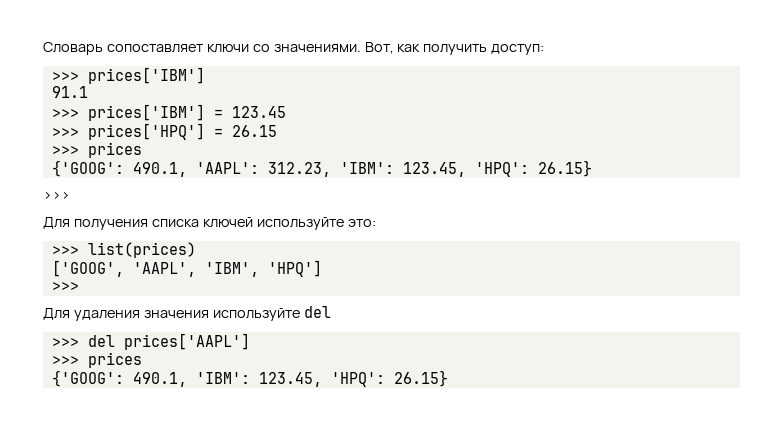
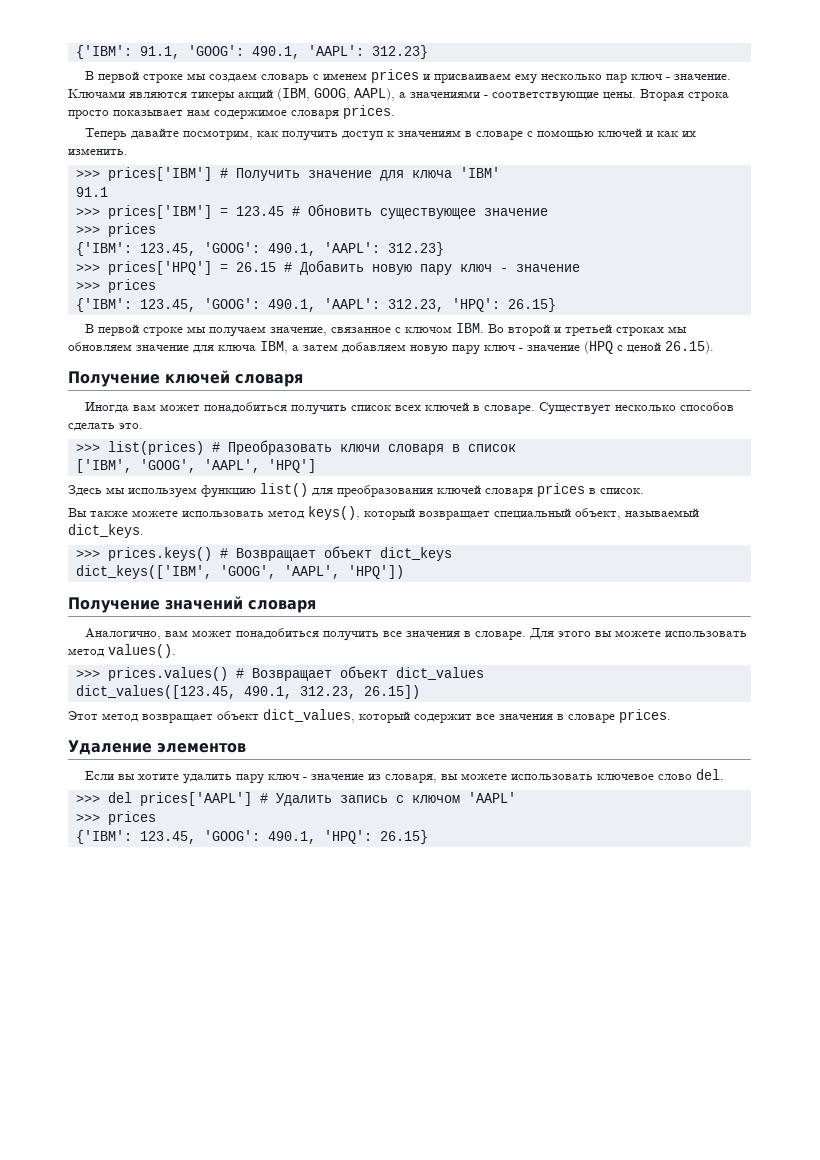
- Словарь сопоставляет ключи со значениями. Вот, как получить доступ:
- >>> prices['IBM']
+ {'IBM': 91.1, 'GOOG': 490.1, 'AAPL': 312.23}
+ В первой строке мы создаем словарь с именем prices и присваиваем ему несколько пар ключ - значение. Ключами являются тикеры акций (IBM, GOOG, AAPL), а значениями - соответствующие цены. Вторая строка просто показывает нам содержимое словаря prices.
+ Теперь давайте посмотрим, как получить доступ к значениям в словаре с помощью ключей и как их изменить.
+ >>> prices['IBM'] # Получить значение для ключа 'IBM'
- >>> prices['IBM'] = 123.45
- >>> prices['HPQ'] = 26.15
+ >>> prices['IBM'] = 123.45 # Обновить существующее значение
  >>> prices
- {'GOOG': 490.1, 'AAPL': 312.23, 'IBM': 123.45, 'HPQ': 26.15}
- >>>
- Для получения списка ключей используйте это:
- >>> list(prices)
- ['GOOG', 'AAPL', 'IBM', 'HPQ']
- >>>
- Для удаления значения используйте del
- >>> del prices['AAPL']
+ {'IBM': 123.45, 'GOOG': 490.1, 'AAPL': 312.23}
+ >>> prices['HPQ'] = 26.15 # Добавить новую пару ключ - значение
  >>> prices
- {'GOOG': 490.1, 'IBM': 123.45, 'HPQ': 26.15}
+ {'IBM': 123.45, 'GOOG': 490.1, 'AAPL': 312.23, 'HPQ': 26.15}
+ В первой строке мы получаем значение, связанное с ключом IBM. Во второй и третьей строках мы обновляем значение для ключа IBM, а затем добавляем новую пару ключ - значение (HPQ с ценой 26.15).
+ Получение ключей словаря
+ Иногда вам может понадобиться получить список всех ключей в словаре. Существует несколько способов сделать это.
+ >>> list(prices) # Преобразовать ключи словаря в список
+ ['IBM', 'GOOG', 'AAPL', 'HPQ']
+ Здесь мы используем функцию list() для преобразования ключей словаря prices в список.
+ Вы также можете использовать метод keys(), который возвращает специальный объект, называемый dict_keys.
+ >>> prices.keys() # Возвращает объект dict_keys
+ dict_keys(['IBM', 'GOOG', 'AAPL', 'HPQ'])
+ Получение значений словаря
+ Аналогично, вам может понадобиться получить все значения в словаре. Для этого вы можете использовать метод values().
+ >>> prices.values() # Возвращает объект dict_values
+ dict_values([123.45, 490.1, 312.23, 26.15])
+ Этот метод возвращает объект dict_values, который содержит все значения в словаре prices.
+ Удаление элементов
+ Если вы хотите удалить пару ключ - значение из словаря, вы можете использовать ключевое слово del.
+ >>> del prices['AAPL'] # Удалить запись с ключом 'AAPL'
+ >>> prices
+ {'IBM': 123.45, 'GOOG': 490.1, 'HPQ': 26.15}

